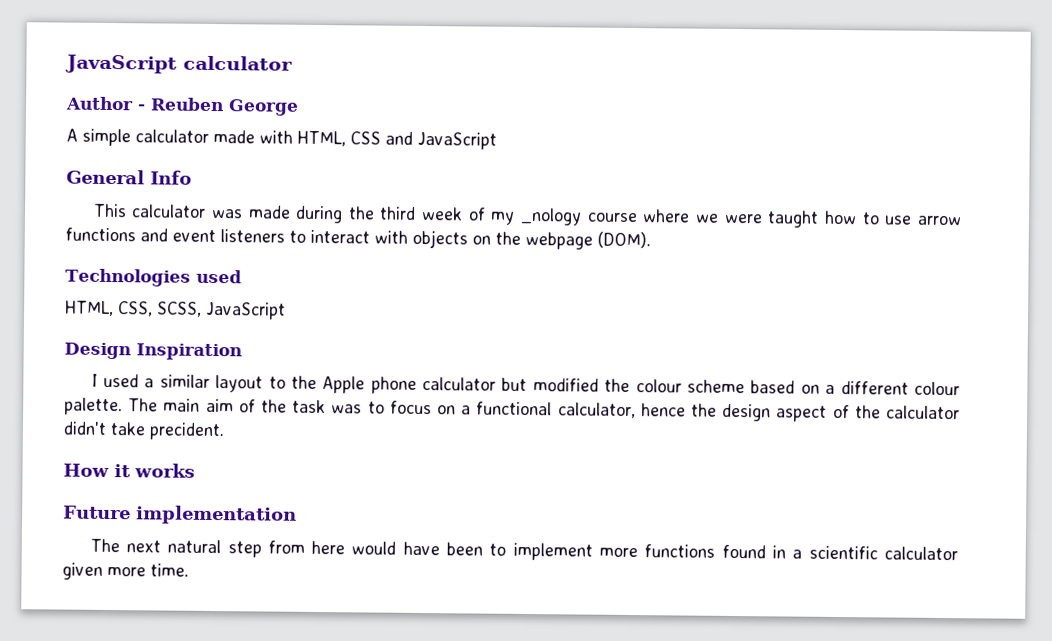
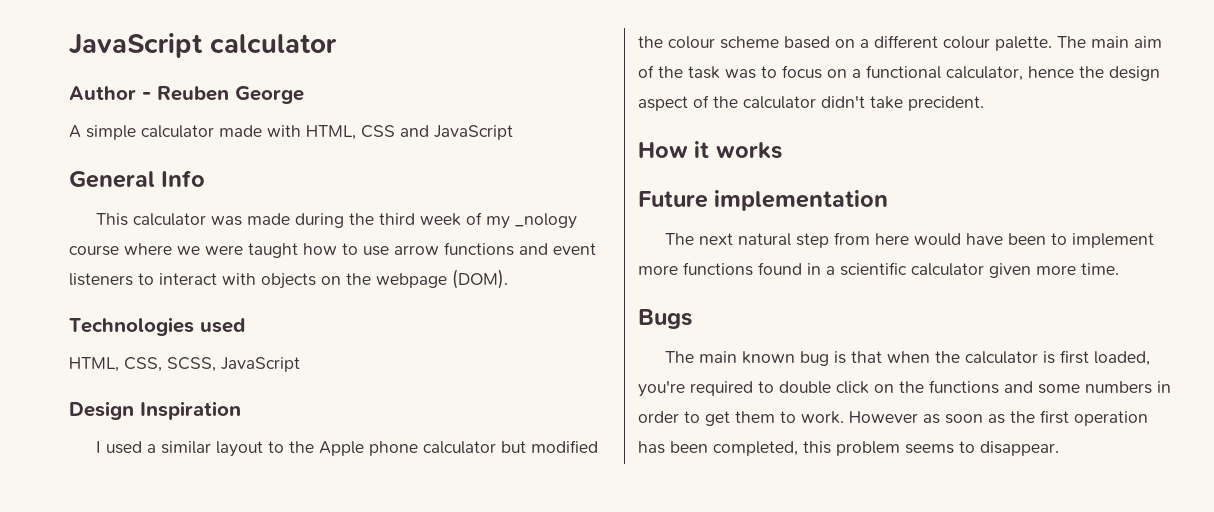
+ Bugs
+ The main known bug is that when the calculator is first loaded, you're required to double click on the functions and some numbers in order to get them to work. However as soon as the first operation has been completed, this problem seems to disappear.

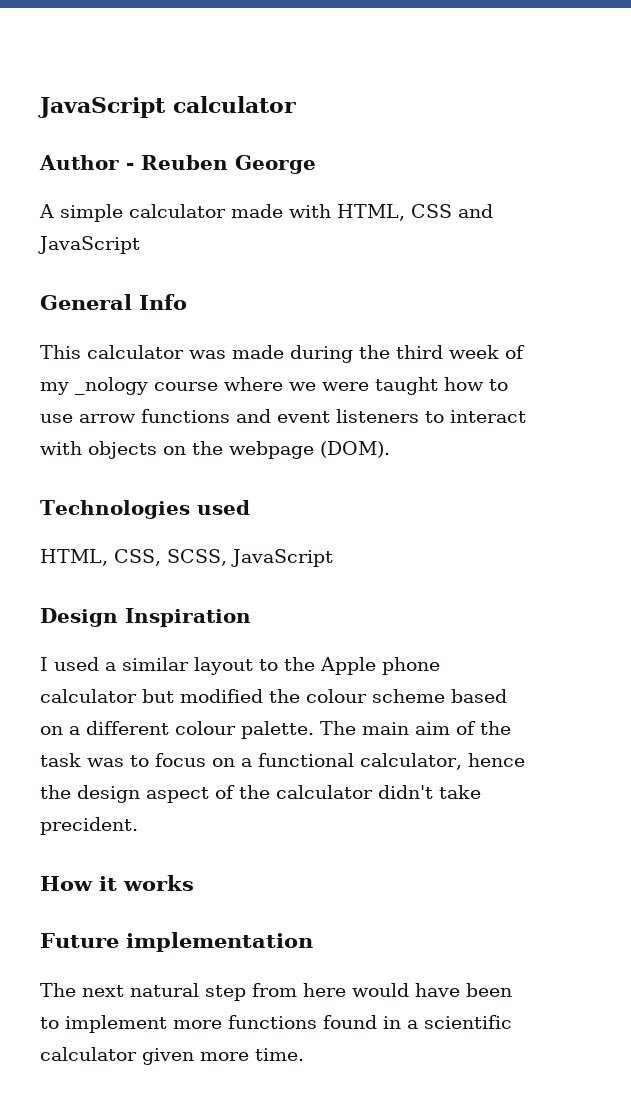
- Bugs
- The main known bug is that when the calculator is first loaded, you're required to double click on the functions and some numbers in order to get them to work. However as soon as the first operation has been completed, this problem seems to disappear.

